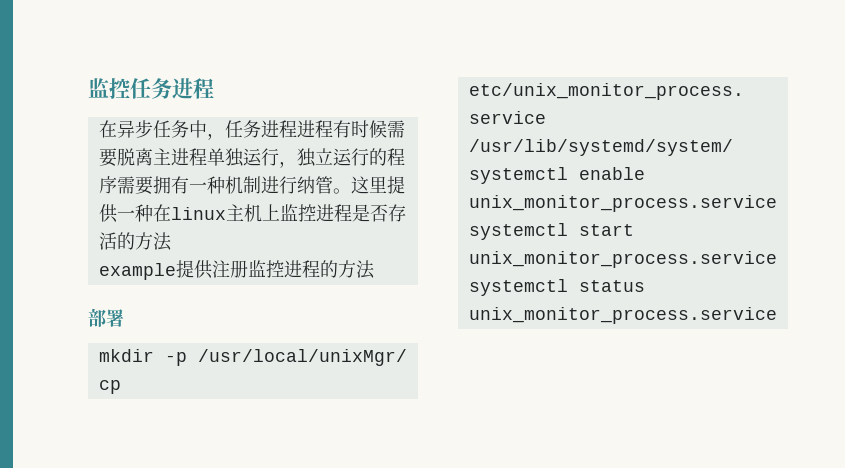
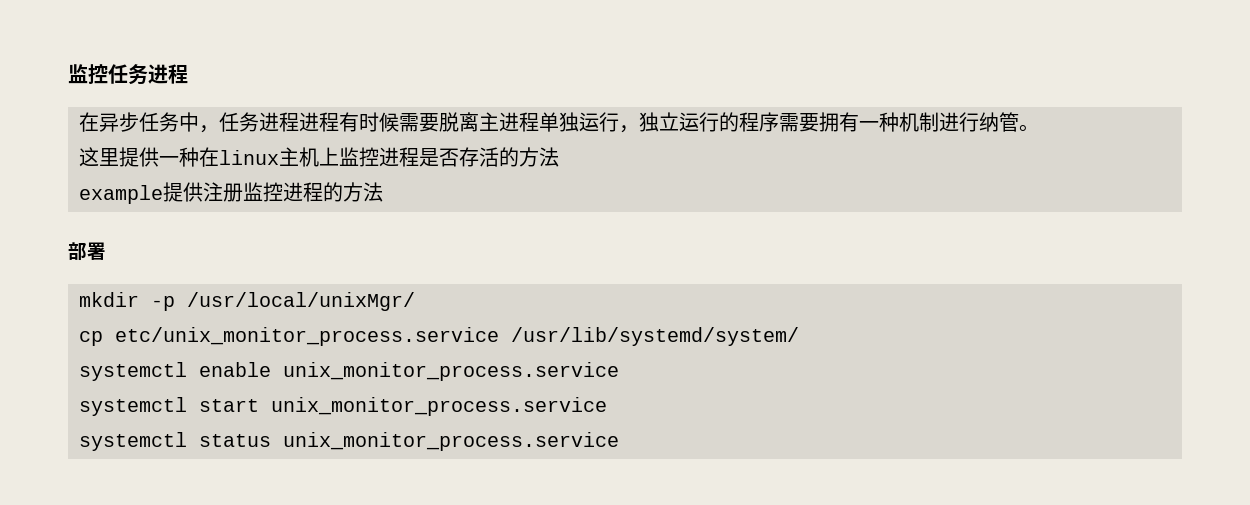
- 在异步任务中，任务进程进程有时候需要脱离主进程单独运行，独立运行的程序需要拥有一种机制进行纳管。这里提供一种在linux主机上监控进程是否存活的方法
+ 在异步任务中，任务进程进程有时候需要脱离主进程单独运行，独立运行的程序需要拥有一种机制进行纳管。
+ 这里提供一种在linux主机上监控进程是否存活的方法

